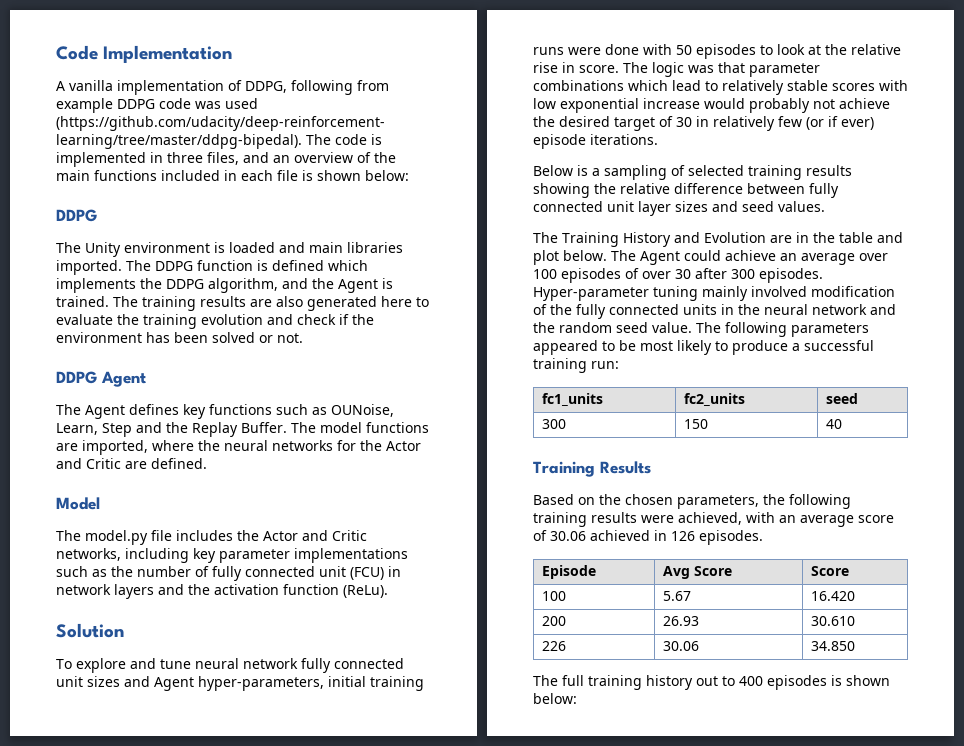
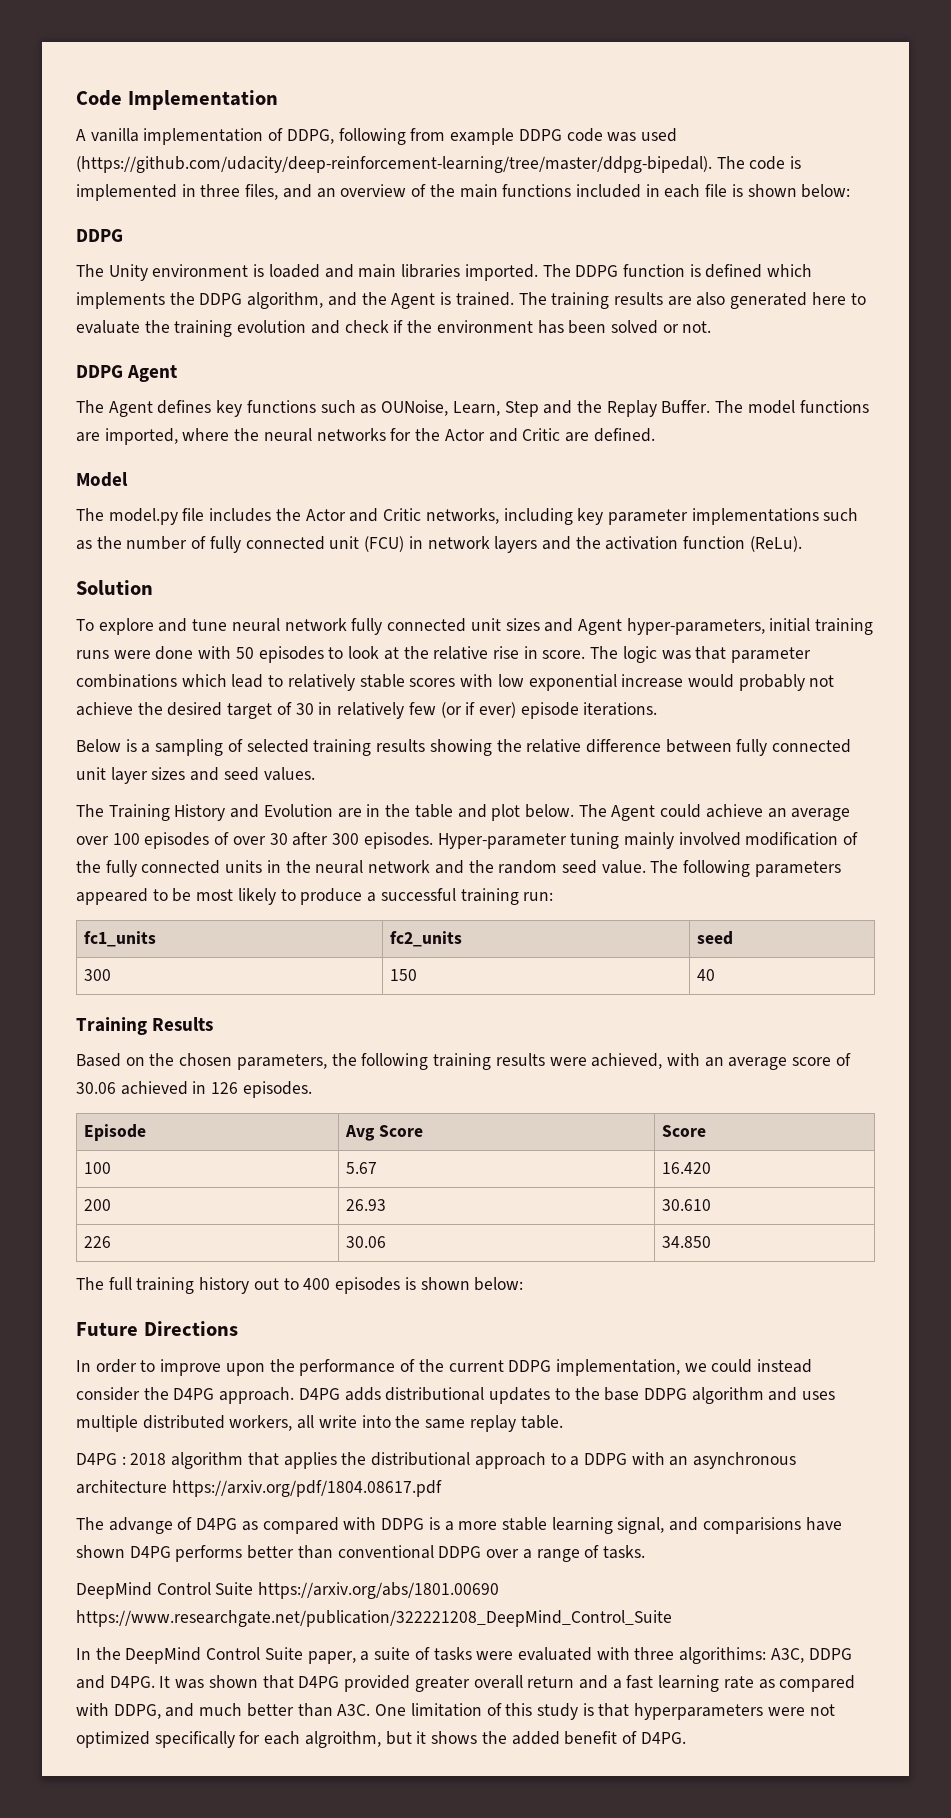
+ Future Directions
+ In order to improve upon the performance of the current DDPG implementation, we could instead consider the D4PG approach. D4PG adds distributional updates to the base DDPG algorithm and uses multiple distributed workers, all write into the same replay table.
+ D4PG : 2018 algorithm that applies the distributional approach to a DDPG with an asynchronous architecture https://arxiv.org/pdf/1804.08617.pdf
+ The advange of D4PG as compared with DDPG is a more stable learning signal, and comparisions have shown D4PG performs better than conventional DDPG over a range of tasks.
+ DeepMind Control Suite https://arxiv.org/abs/1801.00690 https://www.researchgate.net/publication/322221208_DeepMind_Control_Suite
+ In the DeepMind Control Suite paper, a suite of tasks were evaluated with three algorithims: A3C, DDPG and D4PG. It was shown that D4PG provided greater overall return and a fast learning rate as compared with DDPG, and much better than A3C. One limitation of this study is that hyperparameters were not optimized specifically for each algroithm, but it shows the added benefit of D4PG.

